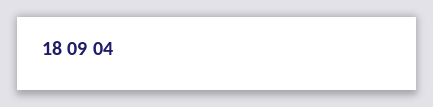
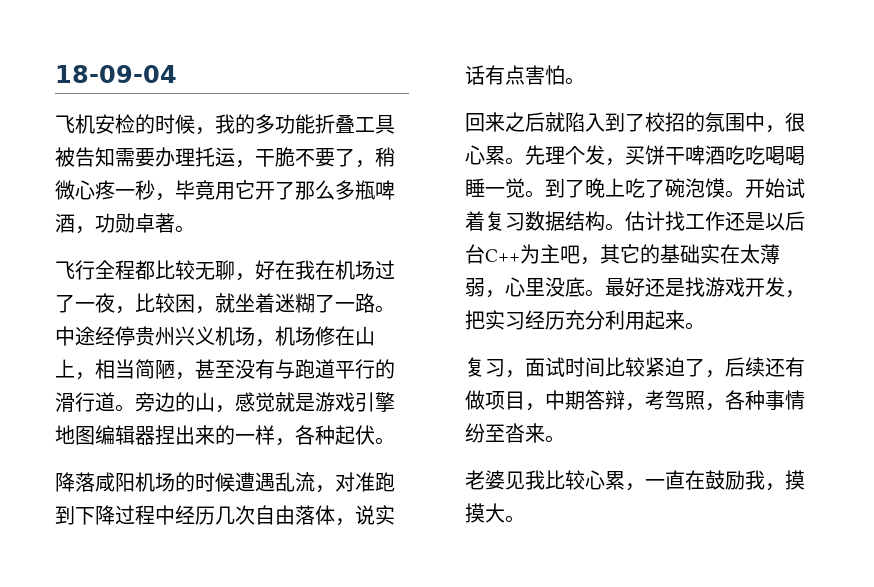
- 18 09 04
+ 18-09-04
+ 飞机安检的时候，我的多功能折叠工具被告知需要办理托运，干脆不要了，稍微心疼一秒，毕竟用它开了那么多瓶啤酒，功勋卓著。
+ 飞行全程都比较无聊，好在我在机场过了一夜，比较困，就坐着迷糊了一路。中途经停贵州兴义机场，机场修在山上，相当简陋，甚至没有与跑道平行的滑行道。旁边的山，感觉就是游戏引擎地图编辑器捏出来的一样，各种起伏。
+ 降落咸阳机场的时候遭遇乱流，对准跑到下降过程中经历几次自由落体，说实话有点害怕。
+ 回来之后就陷入到了校招的氛围中，很心累。先理个发，买饼干啤酒吃吃喝喝睡一觉。到了晚上吃了碗泡馍。开始试着复习数据结构。估计找工作还是以后台C++为主吧，其它的基础实在太薄弱，心里没底。最好还是找游戏开发，把实习经历充分利用起来。
+ 复习，面试时间比较紧迫了，后续还有做项目，中期答辩，考驾照，各种事情纷至沓来。
+ 老婆见我比较心累，一直在鼓励我，摸摸大。

